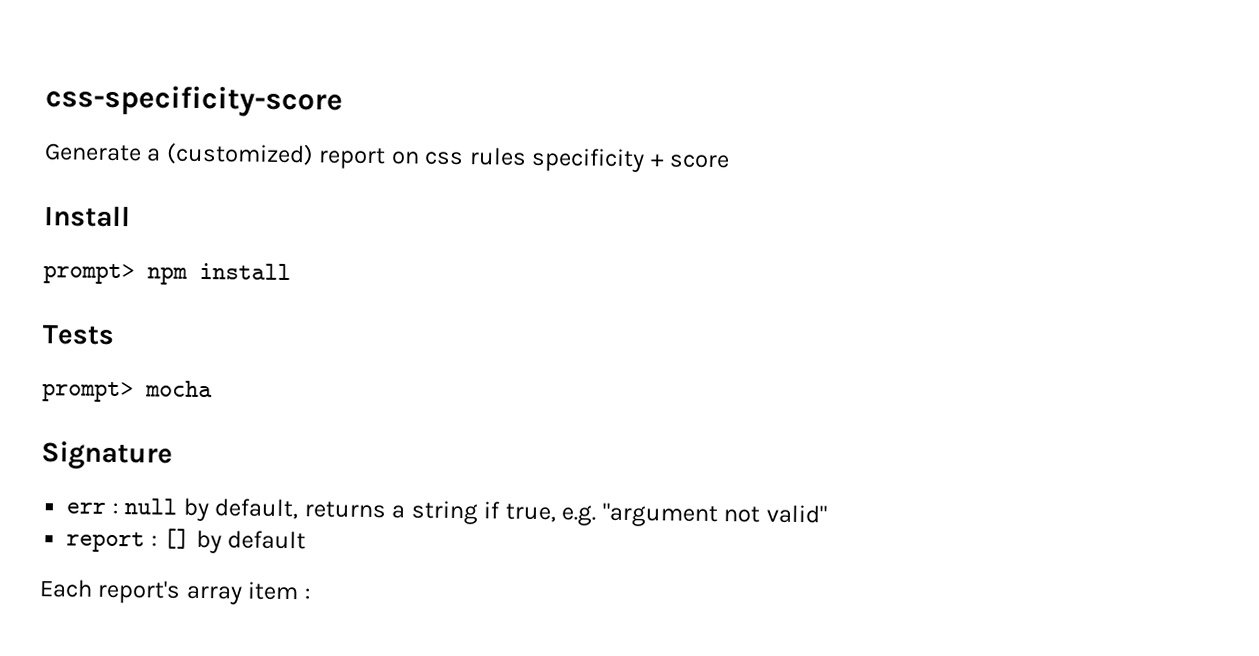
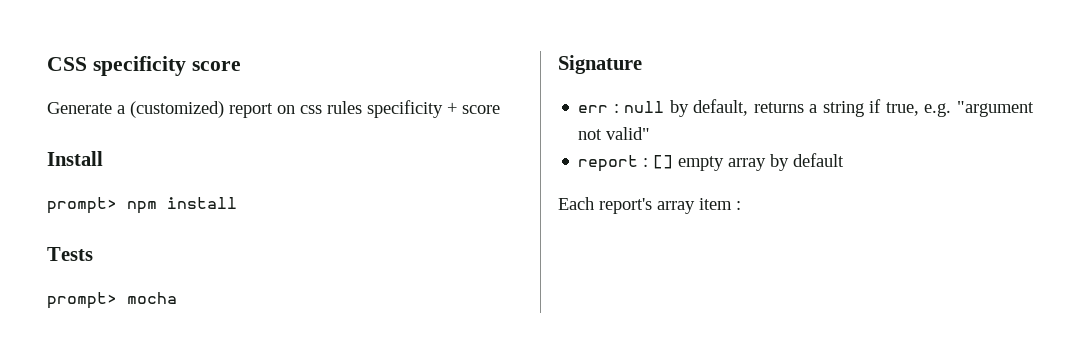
- css-specificity-score
+ CSS specificity score
- report : [] by default
+ report : [] empty array by default

